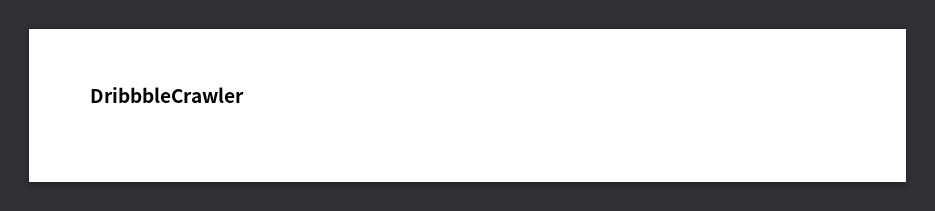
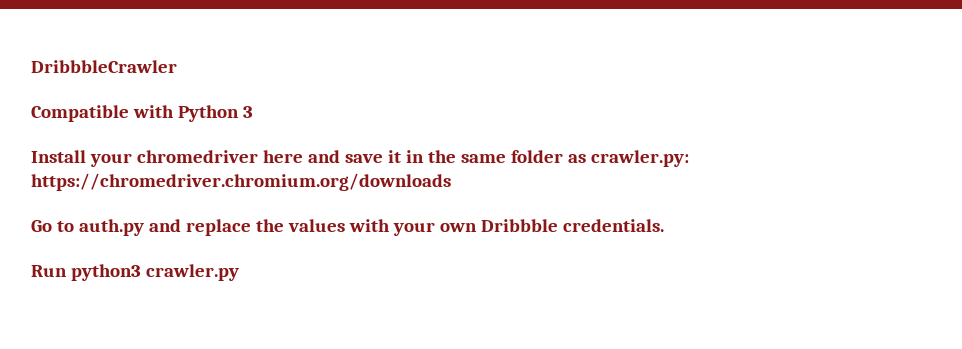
+ Compatible with Python 3
+ Install your chromedriver here and save it in the same folder as crawler.py: https://chromedriver.chromium.org/downloads
+ Go to auth.py and replace the values with your own Dribbble credentials.
+ Run python3 crawler.py

